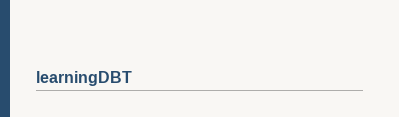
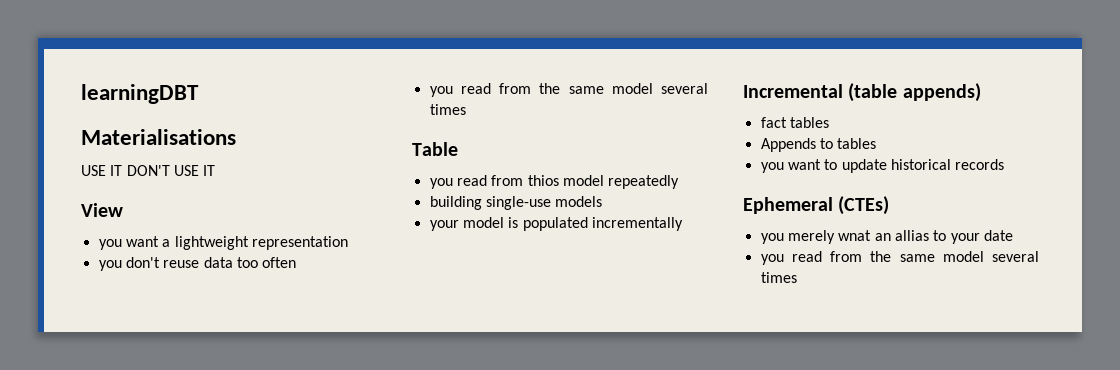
+ Materialisations
+ USE IT DON'T USE IT
+ View
+ you want a lightweight representation
+ you don't reuse data too often
+ you read from the same model several times
+ Table
+ you read from thios model repeatedly
+ building single-use models
+ your model is populated incrementally
+ Incremental (table appends)
+ fact tables
+ Appends to tables
+ you want to update historical records
+ Ephemeral (CTEs)
+ you merely wnat an allias to your date
+ you read from the same model several times

